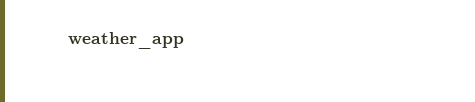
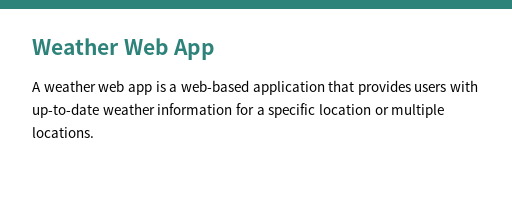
- weather_app
+ Weather Web App
+ A weather web app is a web-based application that provides users with up-to-date weather information for a specific location or multiple locations.

